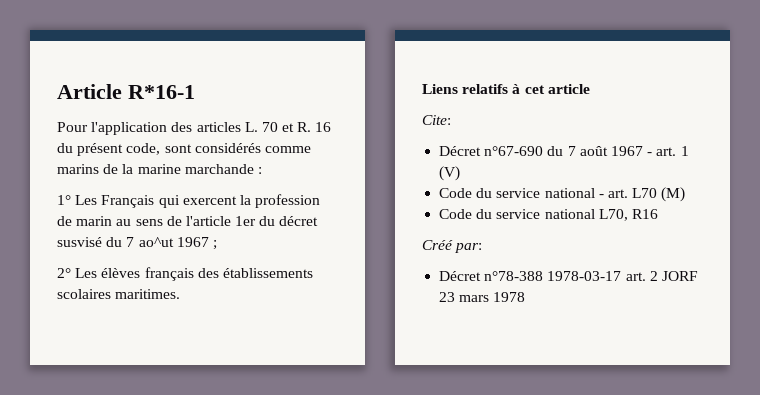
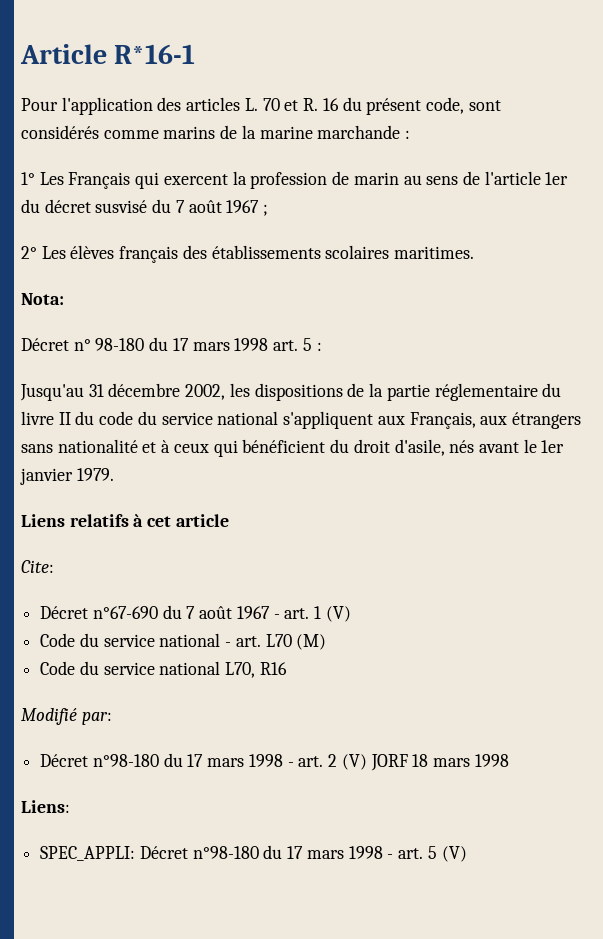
- 1° Les Français qui exercent la profession de marin au sens de l'article 1er du décret susvisé du 7 ao^ut 1967 ;
+ 1° Les Français qui exercent la profession de marin au sens de l'article 1er du décret susvisé du 7 août 1967 ;
+ Nota:
+ Décret n° 98-180 du 17 mars 1998 art. 5 :
+ Jusqu'au 31 décembre 2002, les dispositions de la partie réglementaire du livre II du code du service national s'appliquent aux Français, aux étrangers sans nationalité et à ceux qui bénéficient du droit d'asile, nés avant le 1er janvier 1979.
- Créé par:
+ Modifié par:
- Décret n°78-388 1978-03-17 art. 2 JORF 23 mars 1978
+ Décret n°98-180 du 17 mars 1998 - art. 2 (V) JORF 18 mars 1998
+ Liens:
+ SPEC_APPLI: Décret n°98-180 du 17 mars 1998 - art. 5 (V)

